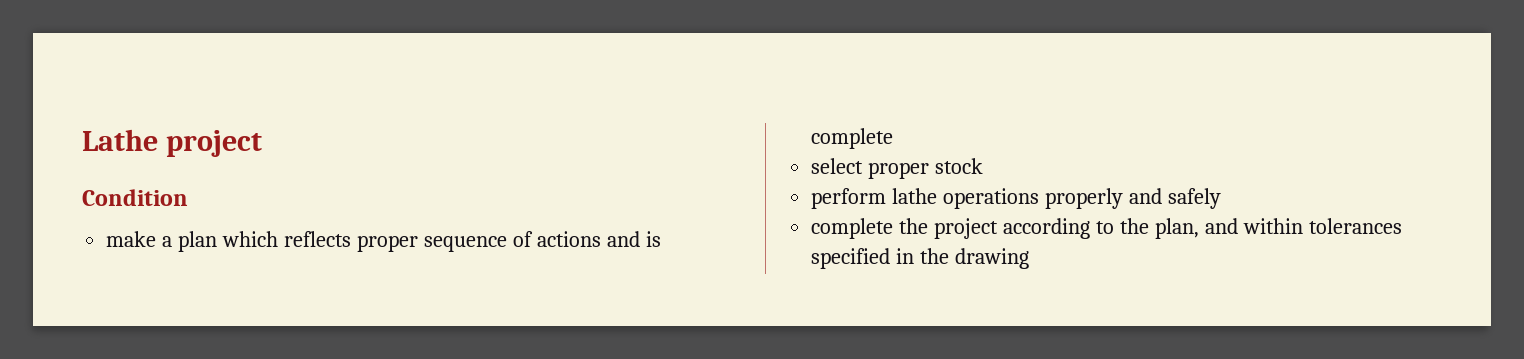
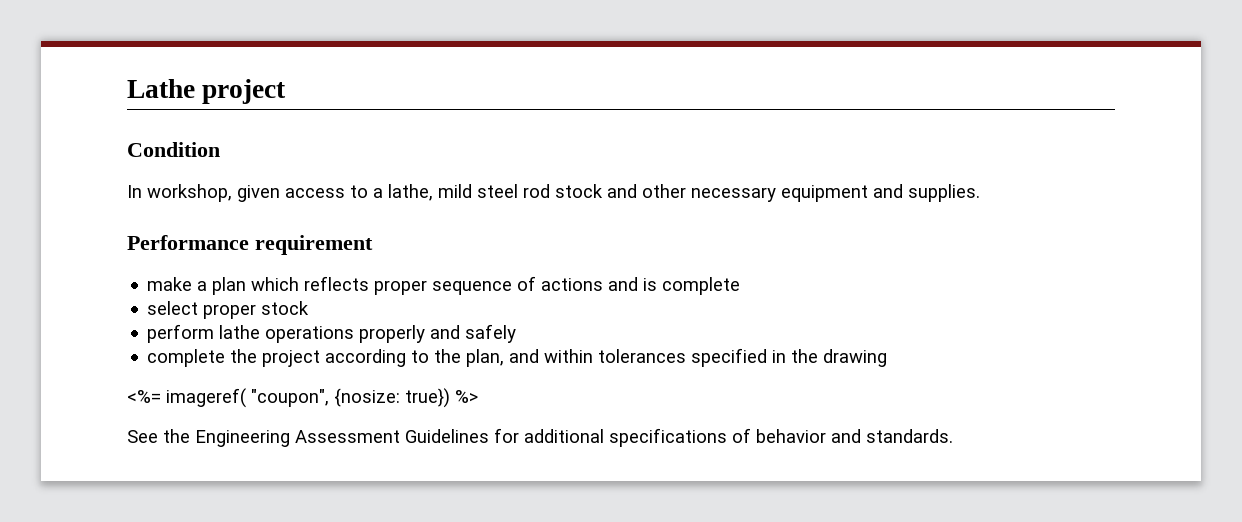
+ In workshop, given access to a lathe, mild steel rod stock and other necessary equipment and supplies.
+ Performance requirement
+ <%= imageref( "coupon", {nosize: true}) %>
+ See the Engineering Assessment Guidelines for additional specifications of behavior and standards.

